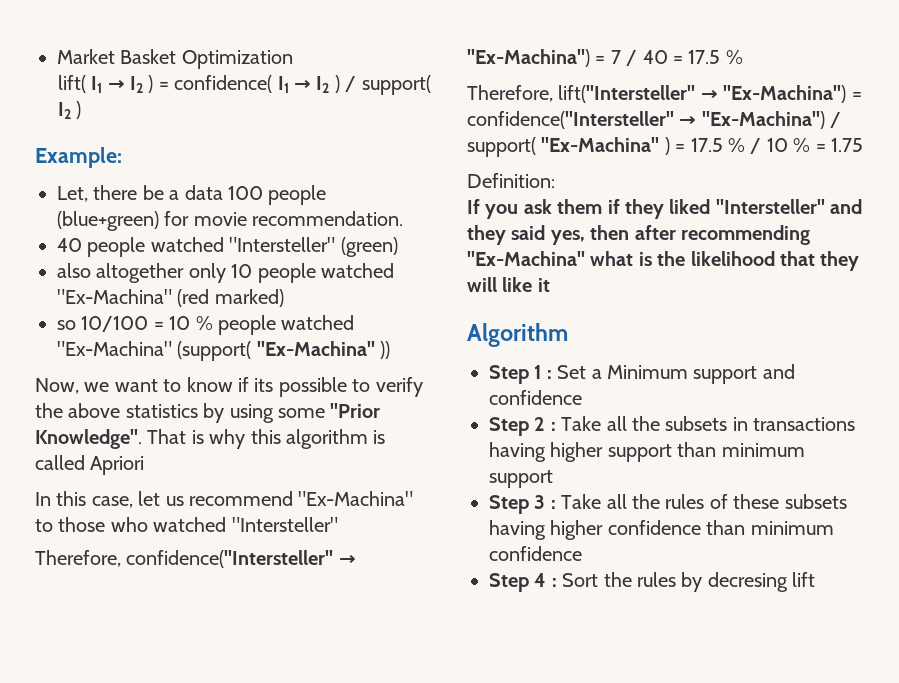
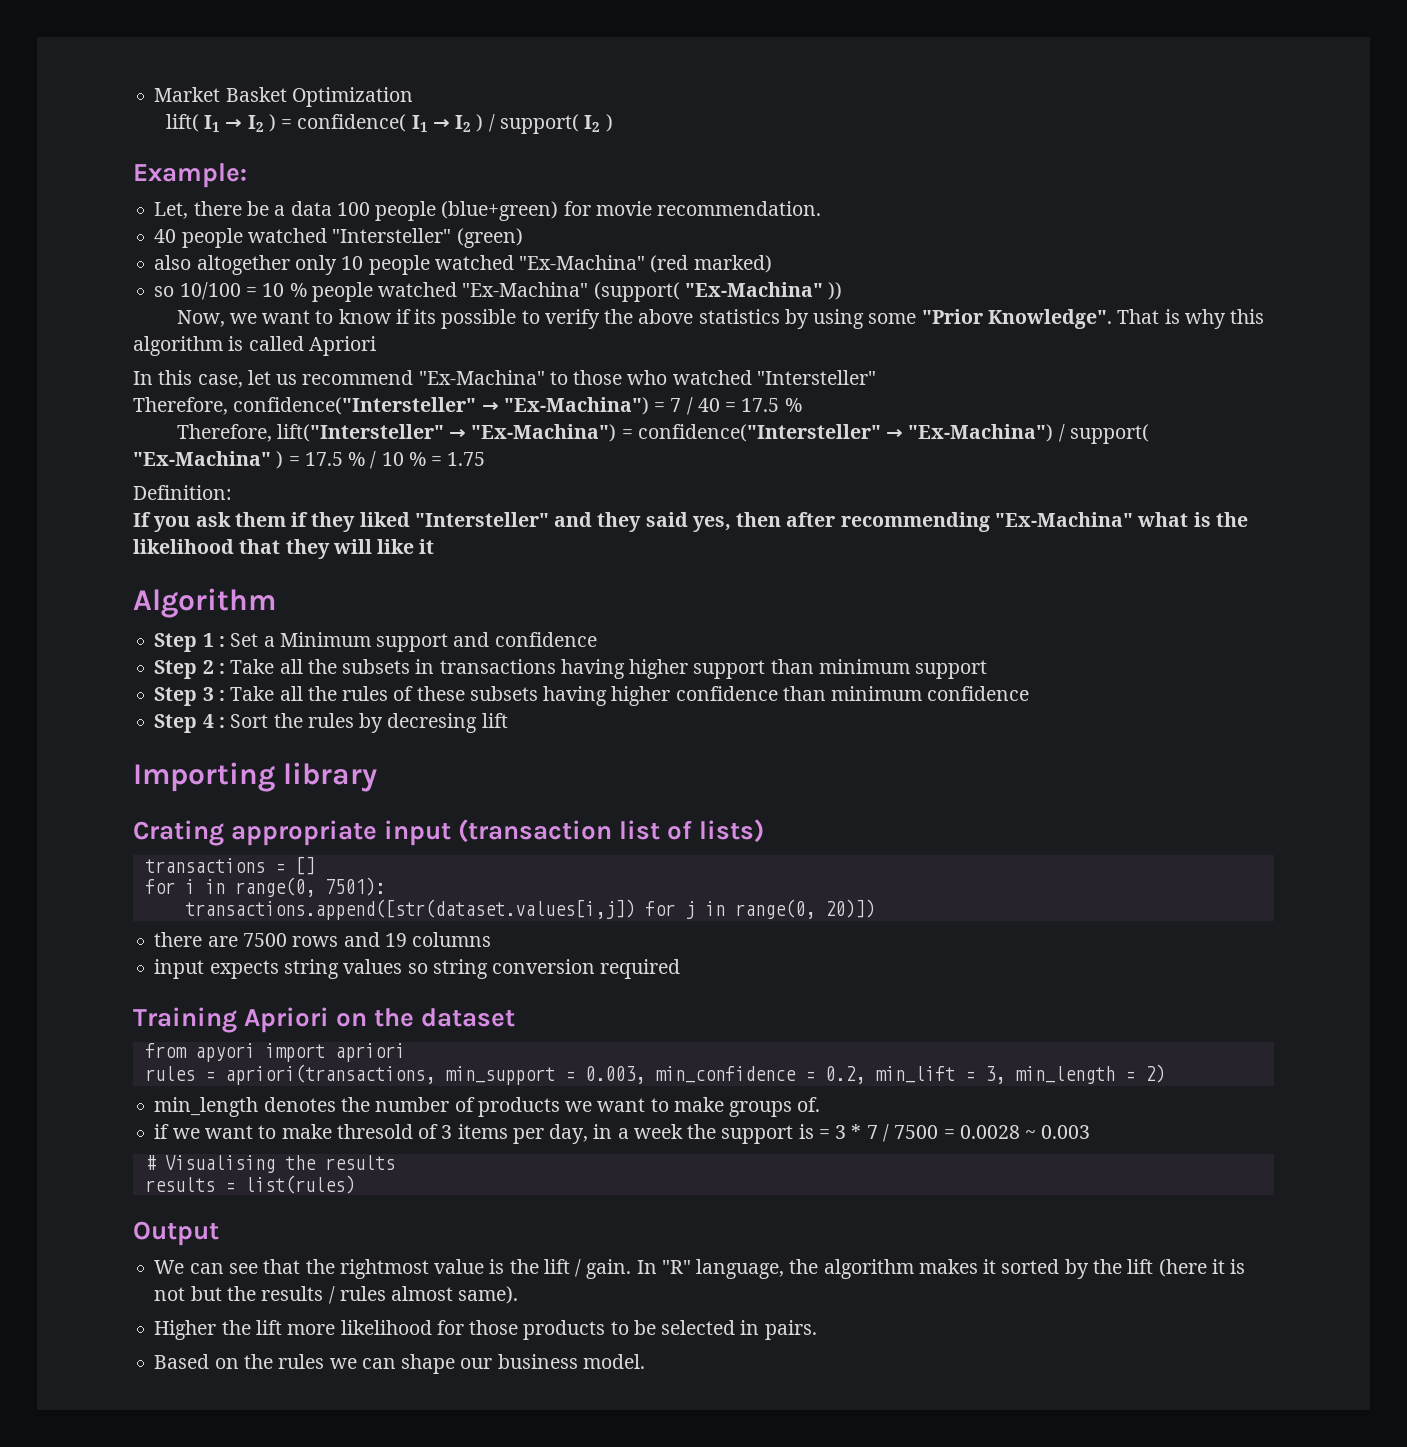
+ Importing library
+ Crating appropriate input (transaction list of lists)
+ transactions = []
+ for i in range(0, 7501):
+ transactions.append([str(dataset.values[i,j]) for j in range(0, 20)])
+ there are 7500 rows and 19 columns
+ input expects string values so string conversion required
+ Training Apriori on the dataset
+ from apyori import apriori
+ rules = apriori(transactions, min_support = 0.003, min_confidence = 0.2, min_lift = 3, min_length = 2)
+ min_length denotes the number of products we want to make groups of.
+ if we want to make thresold of 3 items per day, in a week the support is = 3 * 7 / 7500 = 0.0028 ~ 0.003
+ # Visualising the results
+ results = list(rules)
+ Output
+ We can see that the rightmost value is the lift / gain. In "R" language, the algorithm makes it sorted by the lift (here it is not but the results / rules almost same).
+ Higher the lift more likelihood for those products to be selected in pairs.
+ Based on the rules we can shape our business model.

